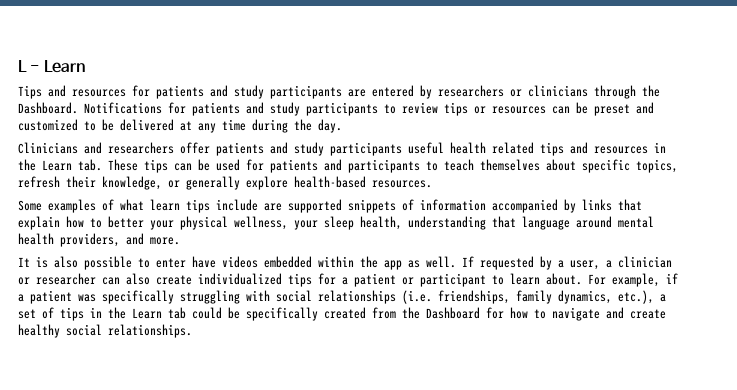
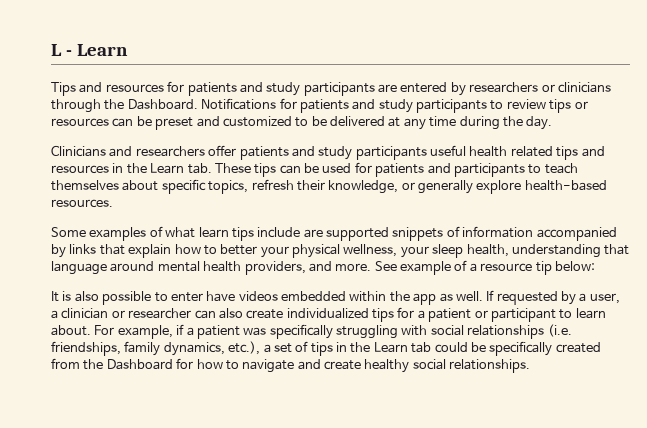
+ See example of a resource tip below:

